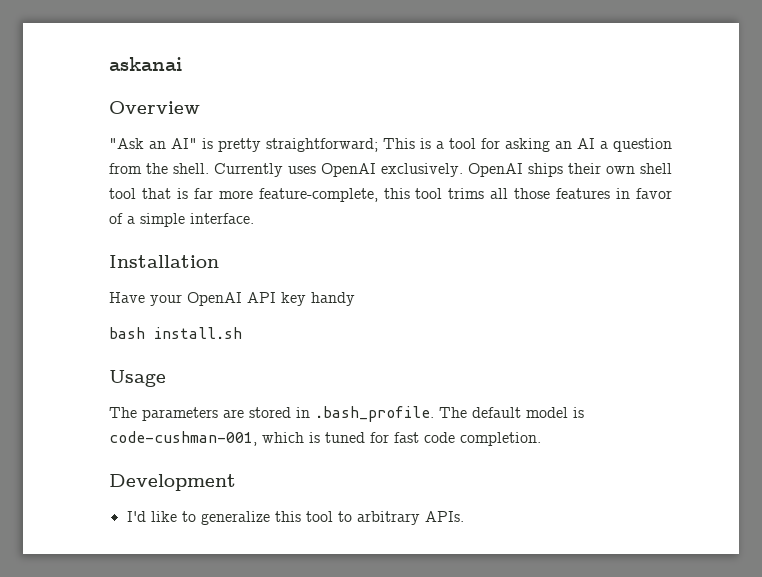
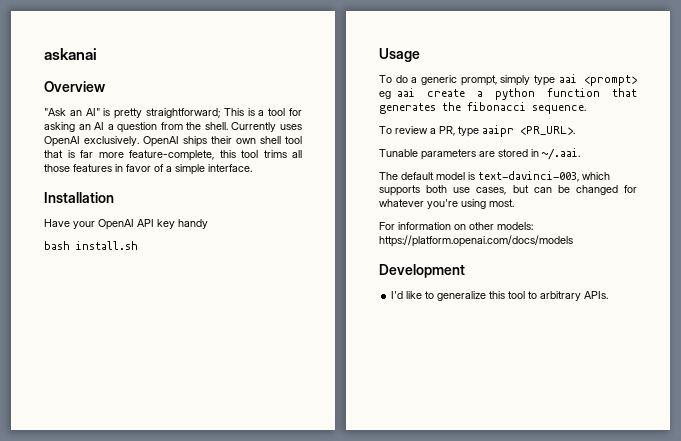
- The parameters are stored in .bash_profile. The default model is code-cushman-001, which is tuned for fast code completion.
+ To do a generic prompt, simply type aai <prompt> eg aai create a python function that generates the fibonacci sequence.
+ To review a PR, type aaipr <PR_URL>.
+ Tunable parameters are stored in ~/.aai.
+ The default model is text-davinci-003, which supports both use cases, but can be changed for whatever you're using most.
+ For information on other models: https://platform.openai.com/docs/models

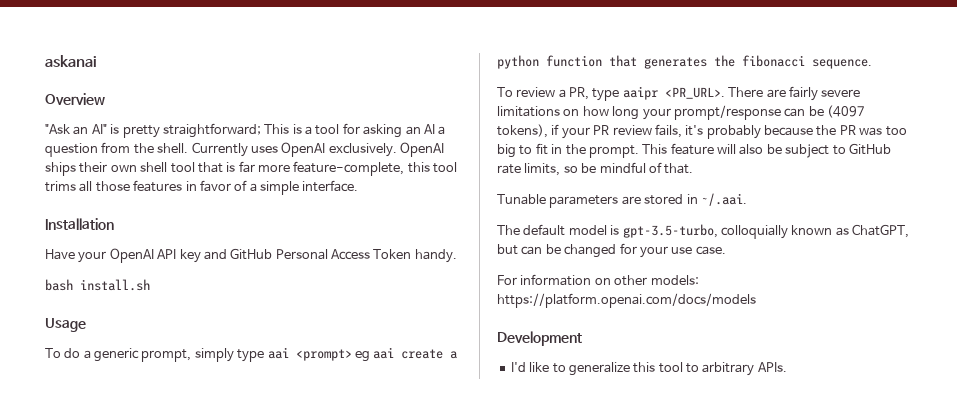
- Have your OpenAI API key handy
+ Have your OpenAI API key and GitHub Personal Access Token handy.
+ There are fairly severe limitations on how long your prompt/response can be (4097 tokens), if your PR review fails, it's probably because the PR was too big to fit in the prompt. This feature will also be subject to GitHub rate limits, so be mindful of that.
- The default model is text-davinci-003, which supports both use cases, but can be changed for whatever you're using most.
+ The default model is gpt-3.5-turbo, colloquially known as ChatGPT, but can be changed for your use case.

